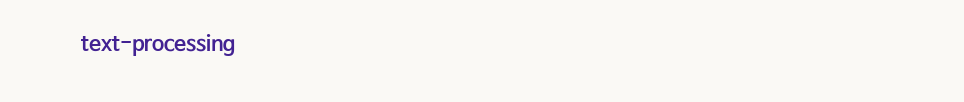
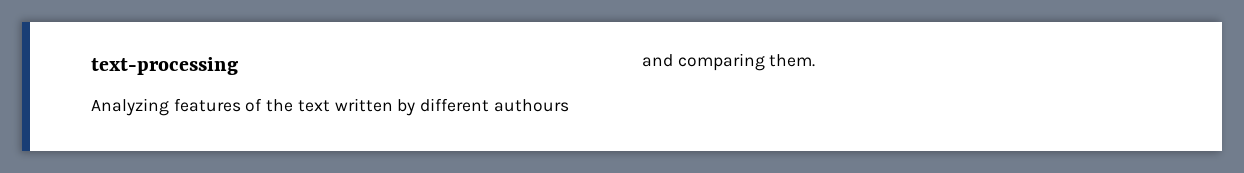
+ Analyzing features of the text written by different authours and comparing them.

